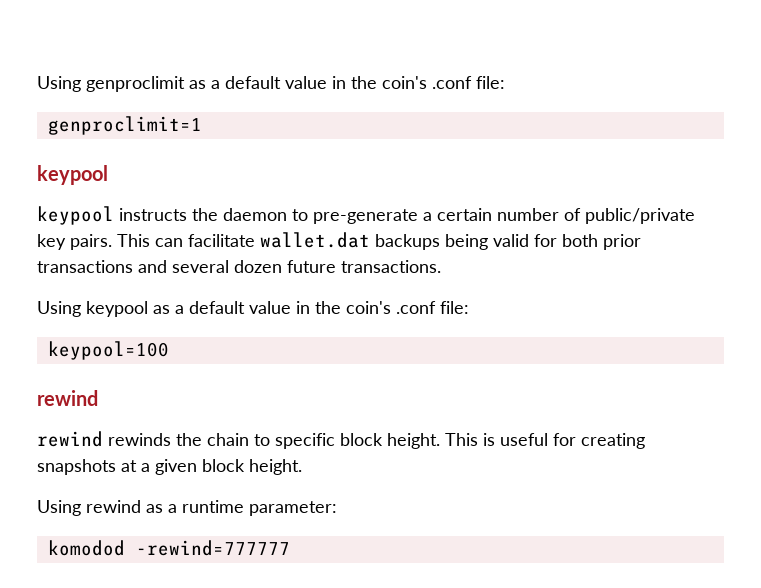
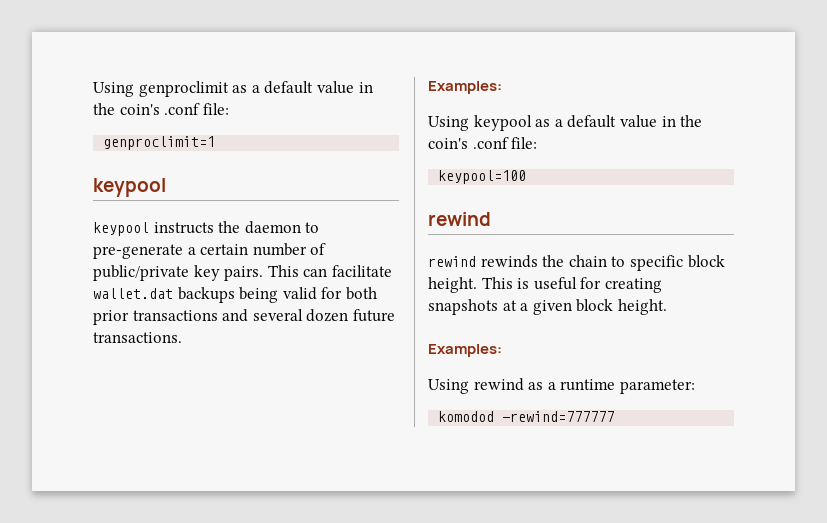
  This can facilitate wallet.dat backups being valid for both prior transactions and several dozen future transactions.
+ Examples:
  This is useful for creating snapshots at a given block height.
+ Examples:

